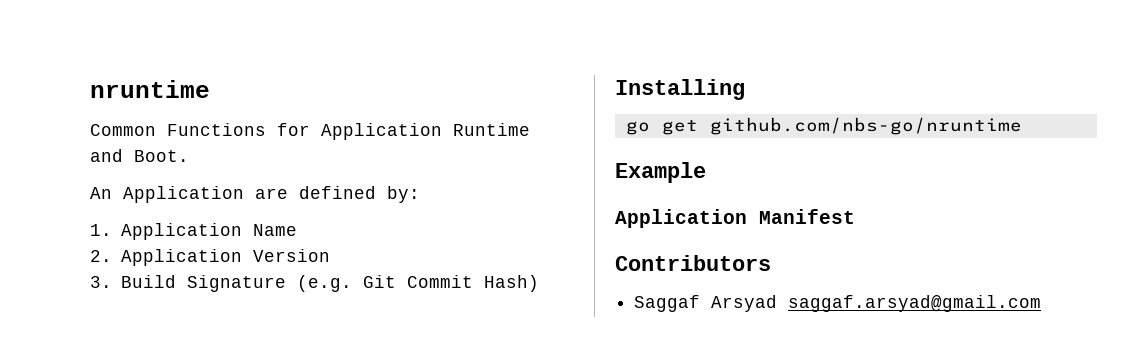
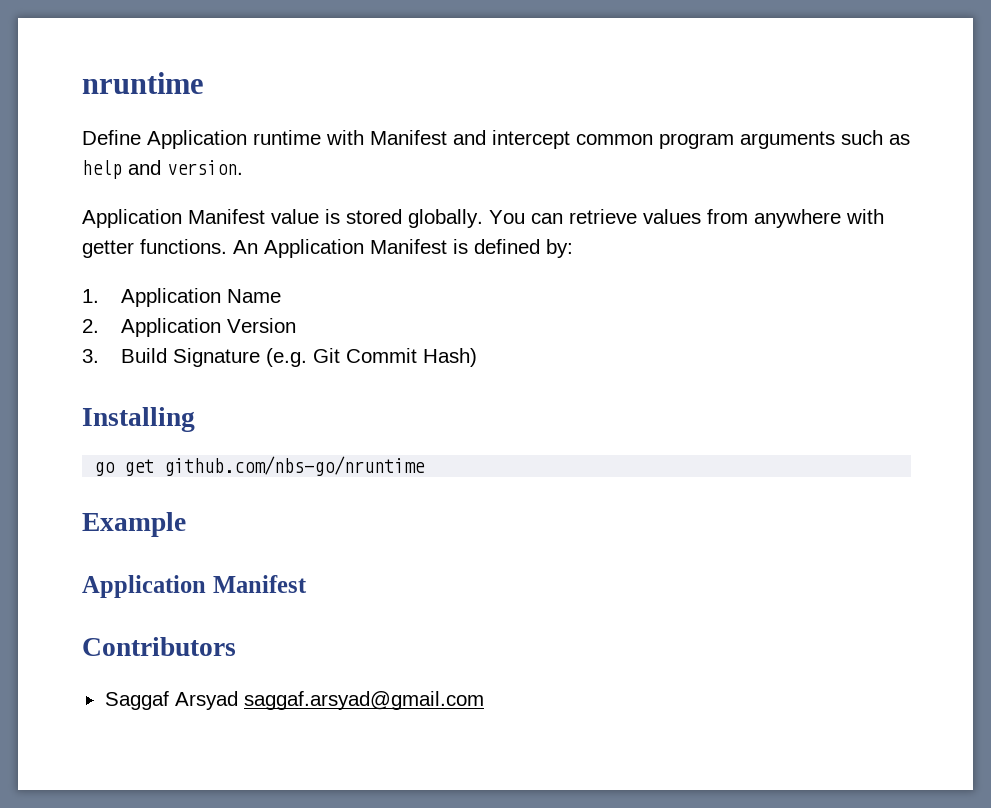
- Common Functions for Application Runtime and Boot.
- An Application are defined by:
+ Define Application runtime with Manifest and intercept common program arguments such as help and version.
+ Application Manifest value is stored globally. You can retrieve values from anywhere with getter functions. An Application Manifest is defined by:

